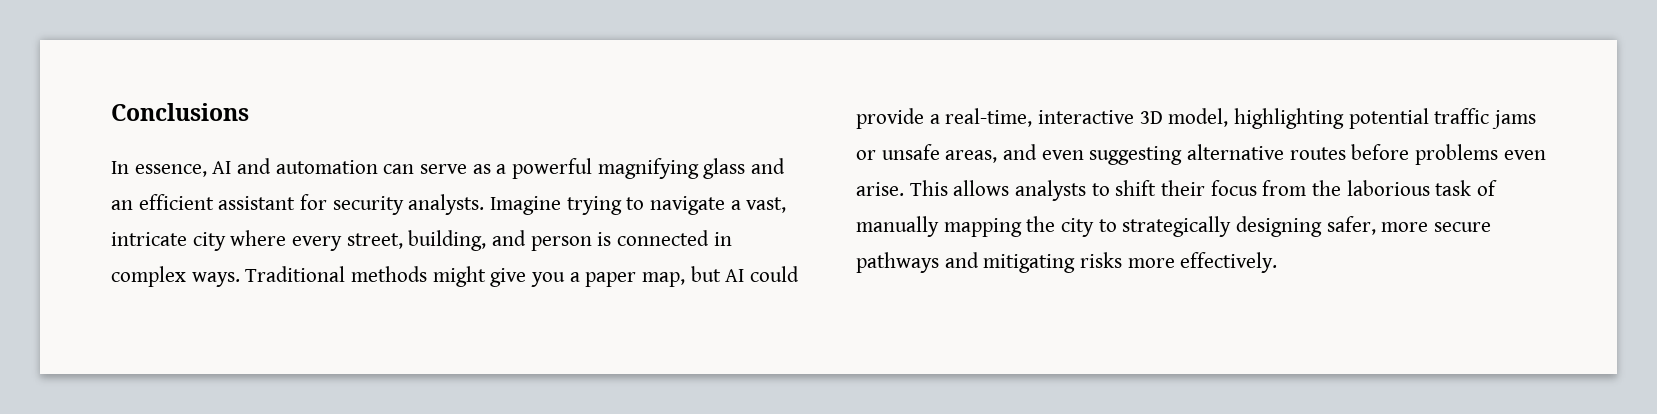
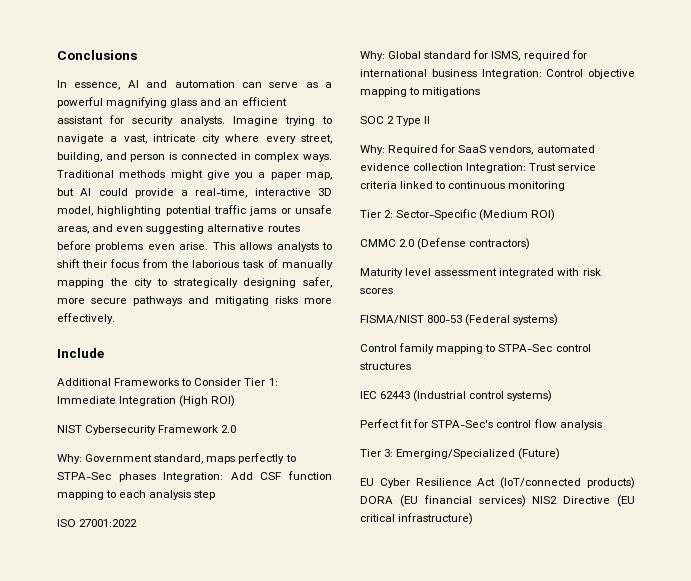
+ Include
+ Additional Frameworks to Consider Tier 1: Immediate Integration (High ROI)
+ NIST Cybersecurity Framework 2.0
+ Why: Government standard, maps perfectly to STPA-Sec phases Integration: Add CSF function mapping to each analysis step
+ ISO 27001:2022
+ Why: Global standard for ISMS, required for international business Integration: Control objective mapping to mitigations
+ SOC 2 Type II
+ Why: Required for SaaS vendors, automated evidence collection Integration: Trust service criteria linked to continuous monitoring
+ Tier 2: Sector-Specific (Medium ROI)
+ CMMC 2.0 (Defense contractors)
+ Maturity level assessment integrated with risk scores
+ FISMA/NIST 800-53 (Federal systems)
+ Control family mapping to STPA-Sec control structures
+ IEC 62443 (Industrial control systems)
+ Perfect fit for STPA-Sec's control flow analysis
+ Tier 3: Emerging/Specialized (Future)
+ EU Cyber Resilience Act (IoT/connected products) DORA (EU financial services) NIS2 Directive (EU critical infrastructure)

